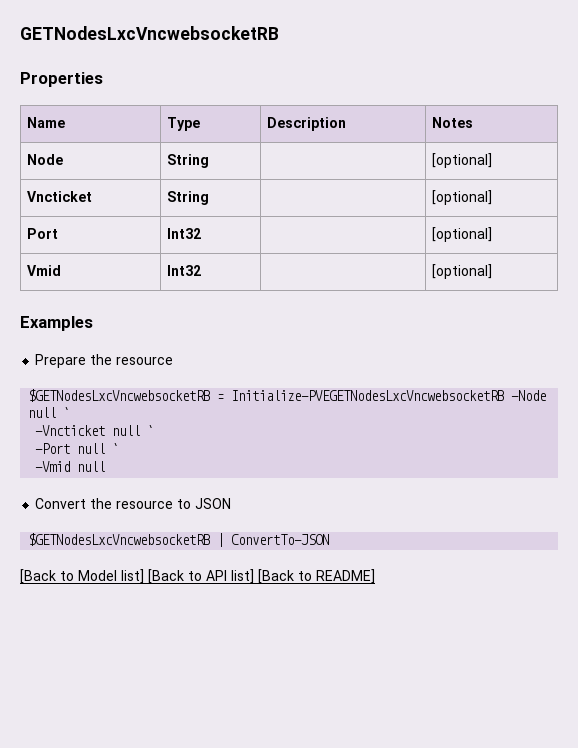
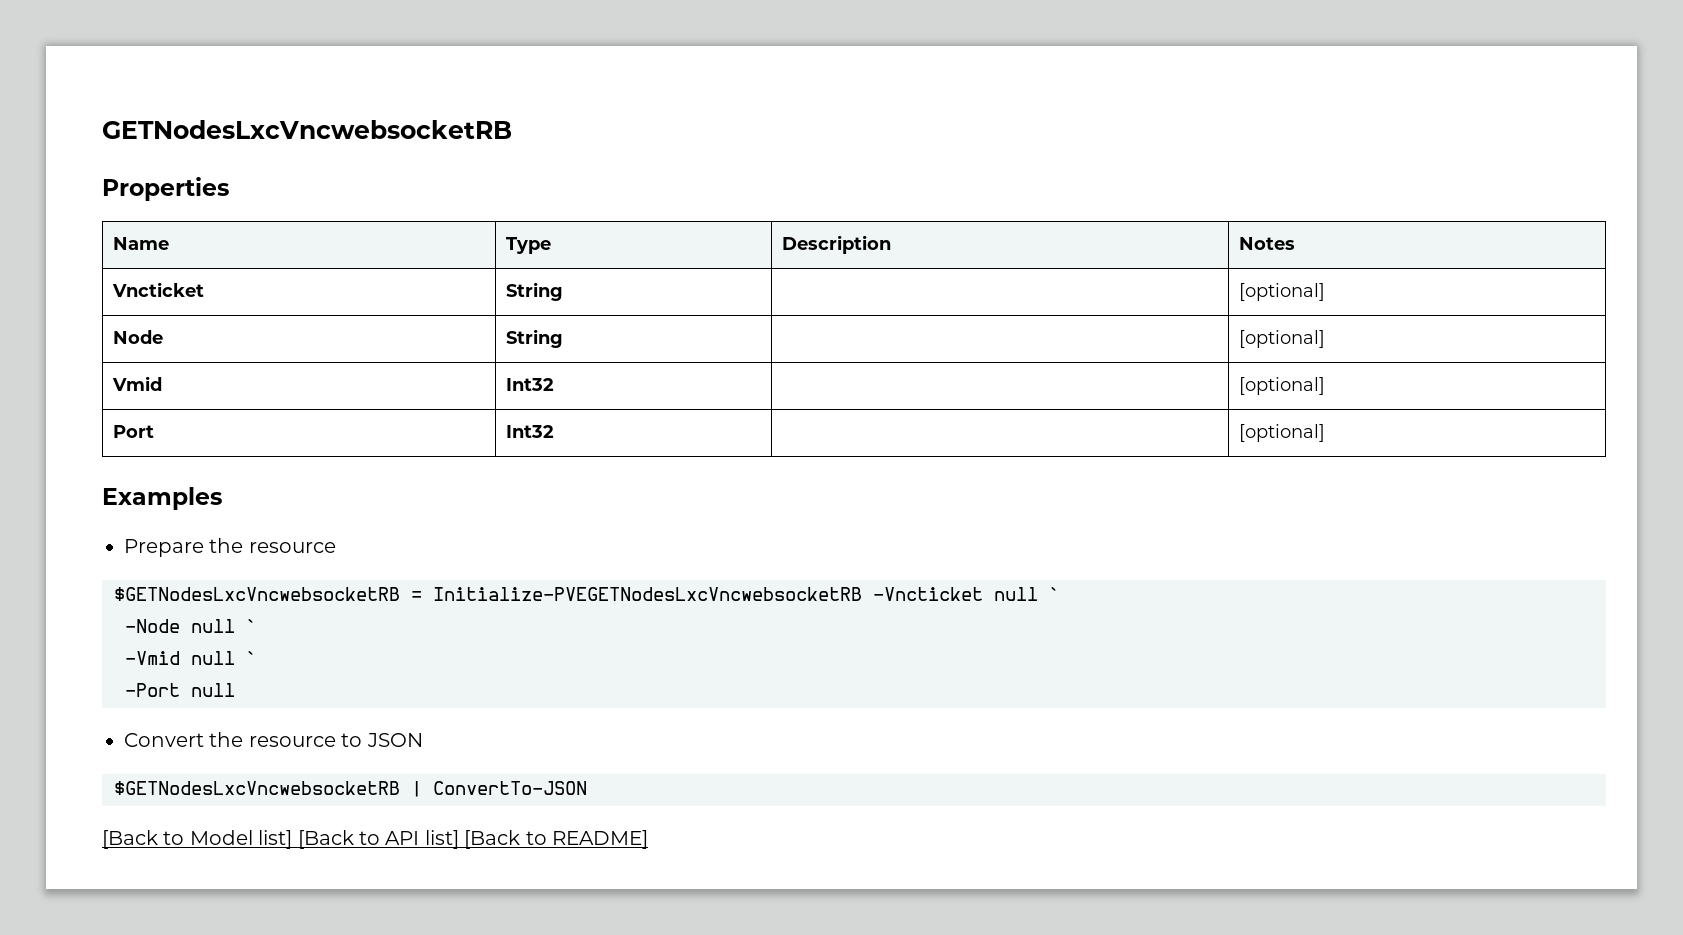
+ Vncticket | String | | [optional]
- Vncticket | String | | [optional]
+ Vmid | Int32 | | [optional]
  Port | Int32 | | [optional]
- Vmid | Int32 | | [optional]
- $GETNodesLxcVncwebsocketRB = Initialize-PVEGETNodesLxcVncwebsocketRB -Node null `
+ $GETNodesLxcVncwebsocketRB = Initialize-PVEGETNodesLxcVncwebsocketRB -Vncticket null `
+ -Node null `
- -Vncticket null `
+ -Vmid null `
- -Port null `
- -Vmid null
+ -Port null

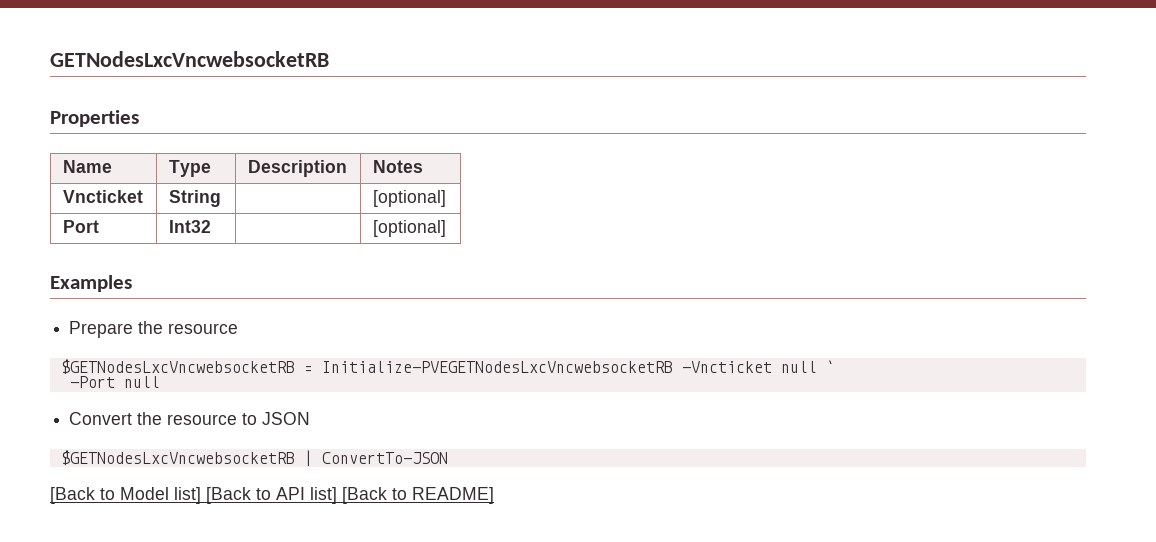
- Node | String | | [optional]
- Vmid | Int32 | | [optional]
- -Node null `
- -Vmid null `

